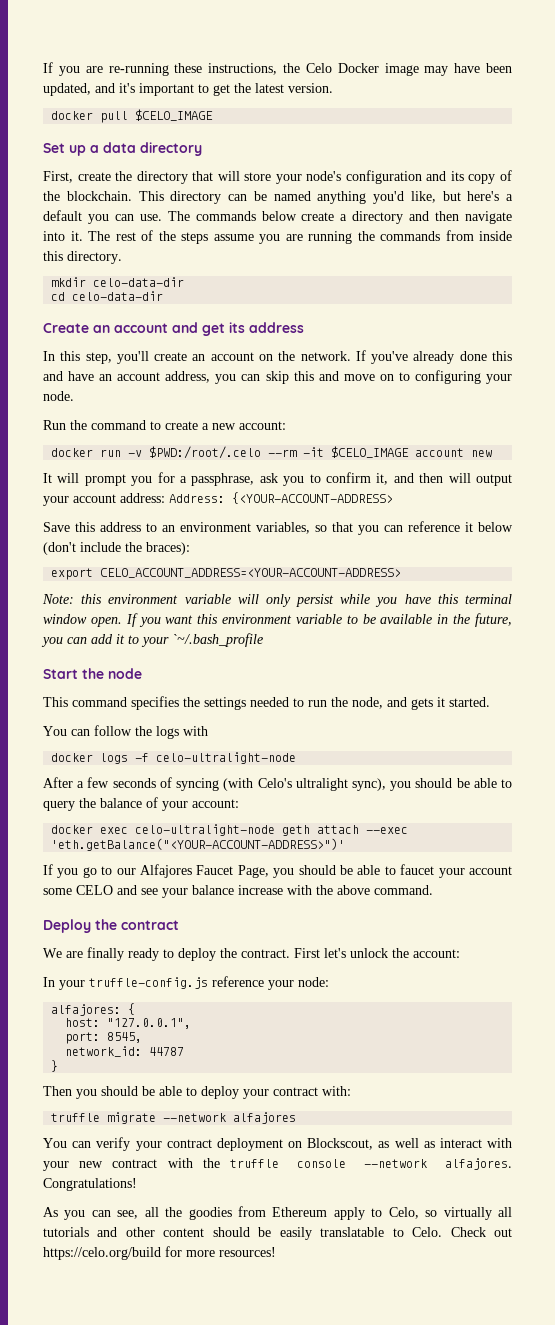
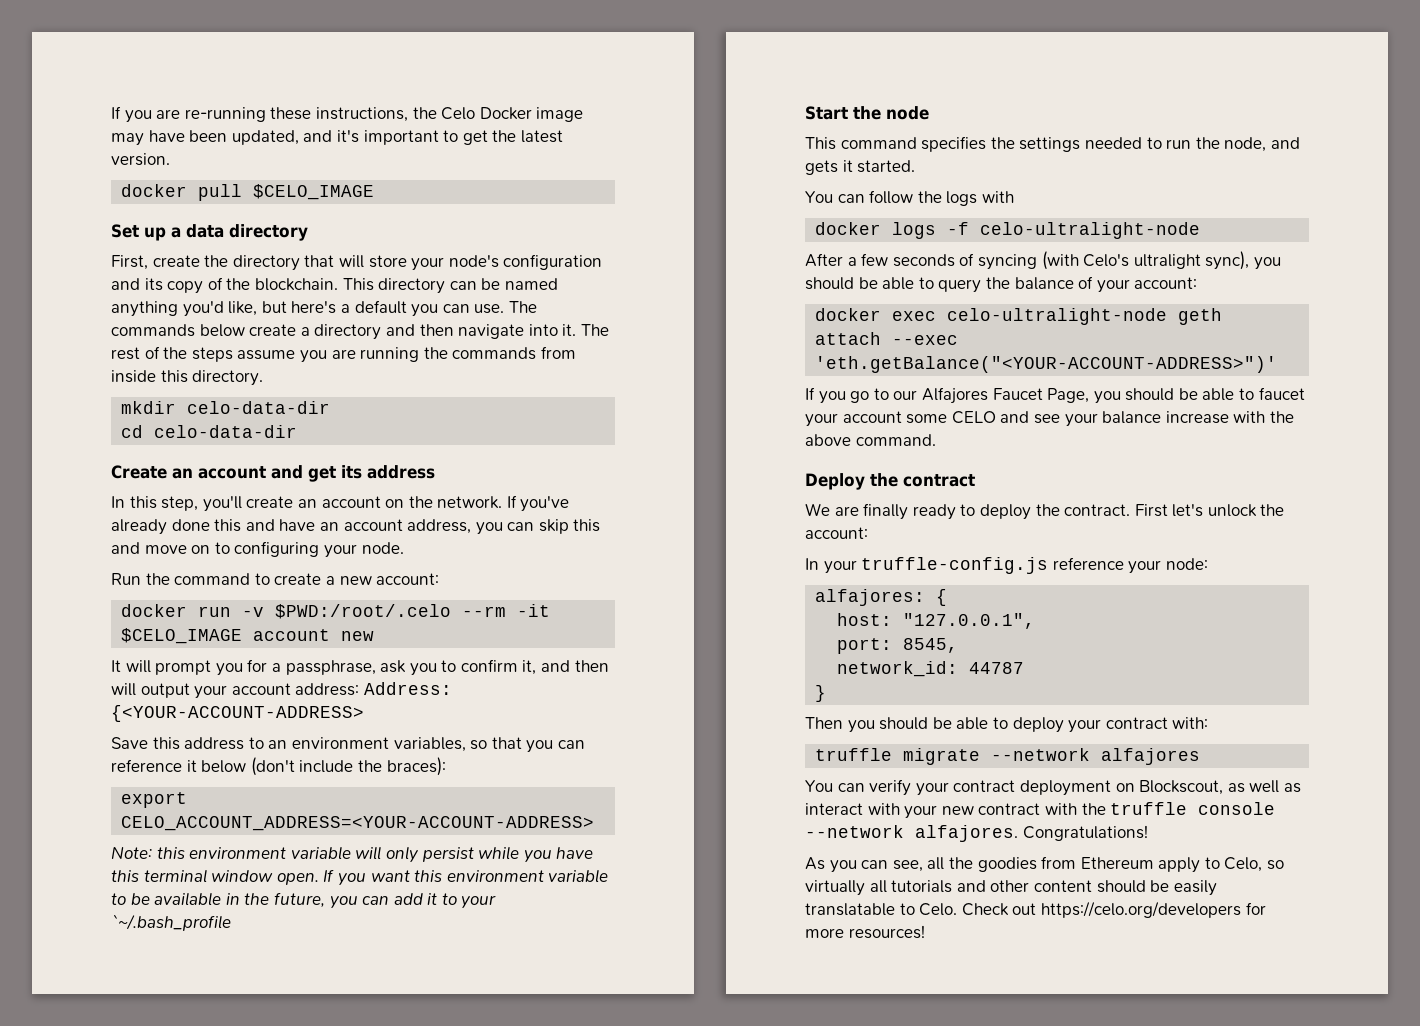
- Check out https://celo.org/build for more resources!
+ Check out https://celo.org/developers for more resources!

